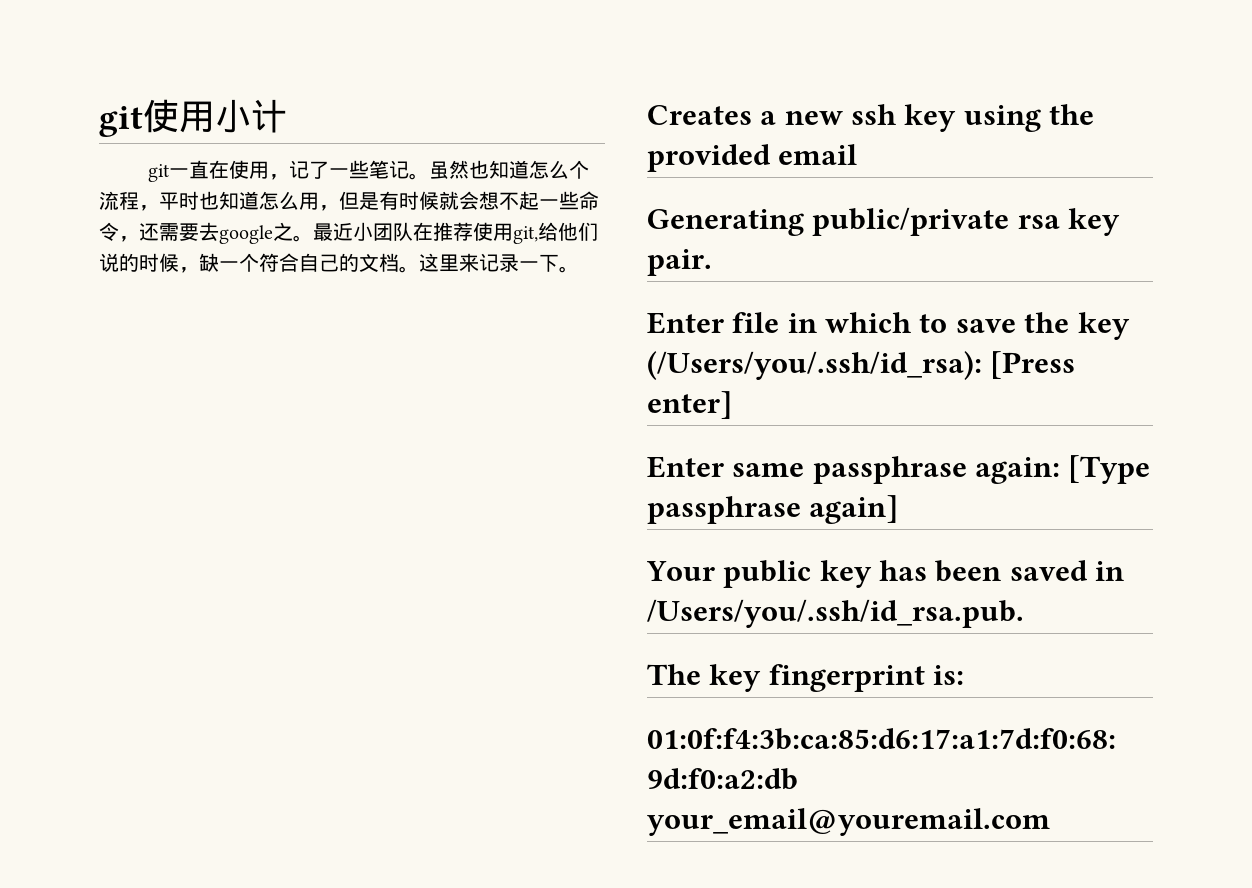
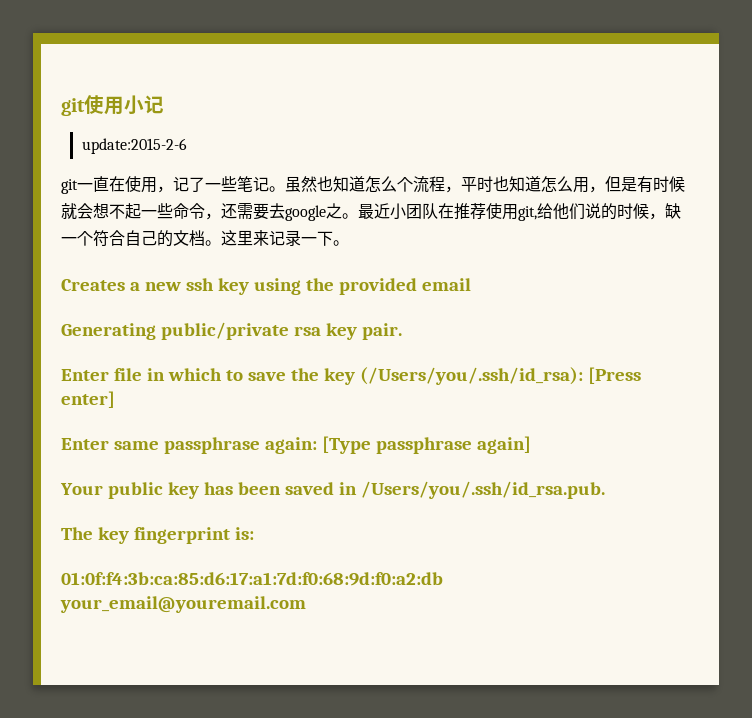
- git使用小计
+ git使用小记
+ update:2015-2-6

